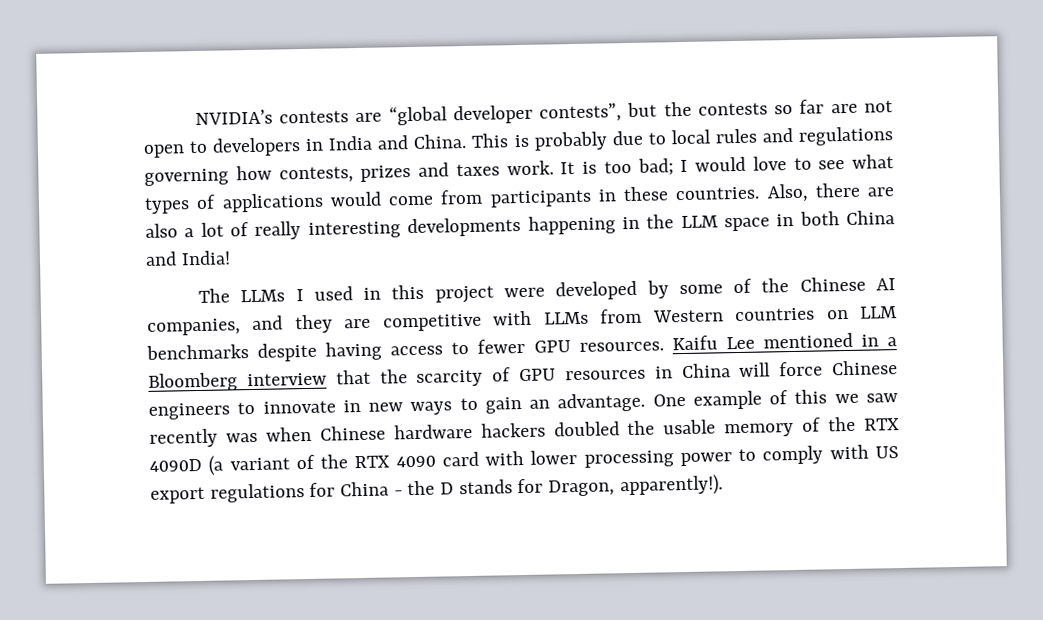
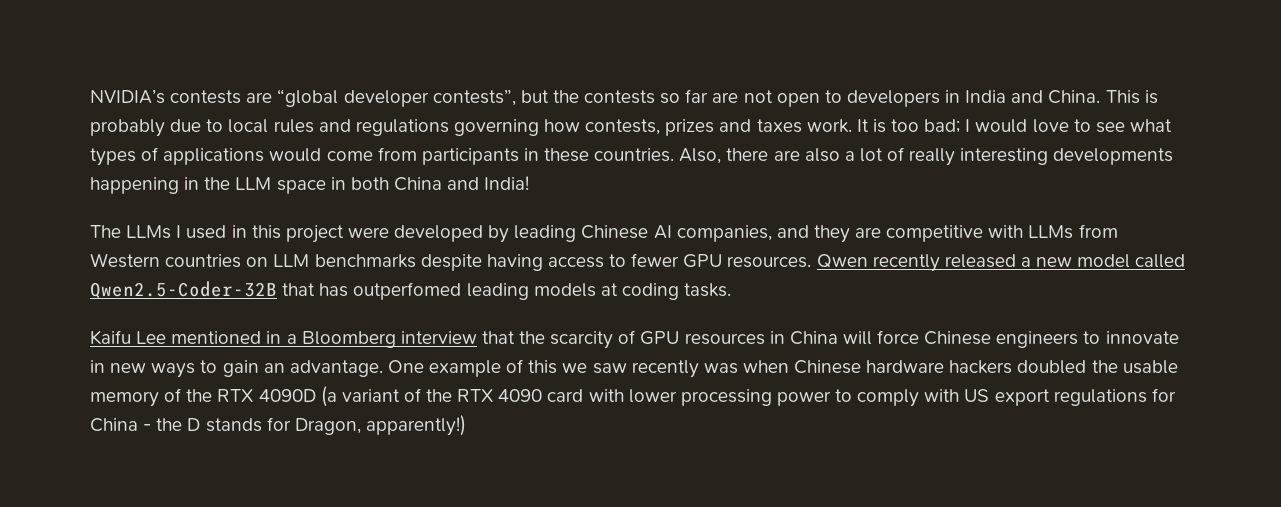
- The LLMs I used in this project were developed by some of the Chinese AI companies, and they are competitive with LLMs from Western countries on LLM benchmarks despite having access to fewer GPU resources. Kaifu Lee mentioned in a Bloomberg interview that the scarcity of GPU resources in China will force Chinese engineers to innovate in new ways to gain an advantage.
+ The LLMs I used in this project were developed by leading Chinese AI companies, and they are competitive with LLMs from Western countries on LLM benchmarks despite having access to fewer GPU resources. Qwen recently released a new model called Qwen2.5-Coder-32B that has outperfomed leading models at coding tasks.
+ Kaifu Lee mentioned in a Bloomberg interview that the scarcity of GPU resources in China will force Chinese engineers to innovate in new ways to gain an advantage.
- One example of this we saw recently was when Chinese hardware hackers doubled the usable memory of the RTX 4090D (a variant of the RTX 4090 card with lower processing power to comply with US export regulations for China - the D stands for Dragon, apparently!).
+ One example of this we saw recently was when Chinese hardware hackers doubled the usable memory of the RTX 4090D (a variant of the RTX 4090 card with lower processing power to comply with US export regulations for China - the D stands for Dragon, apparently!)

